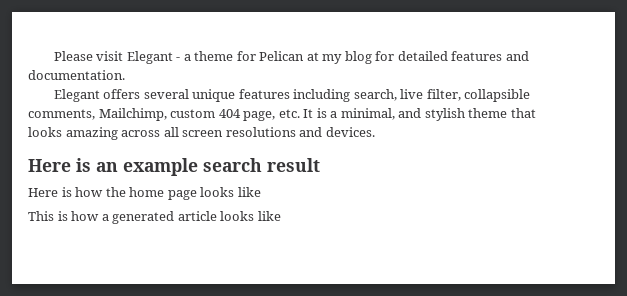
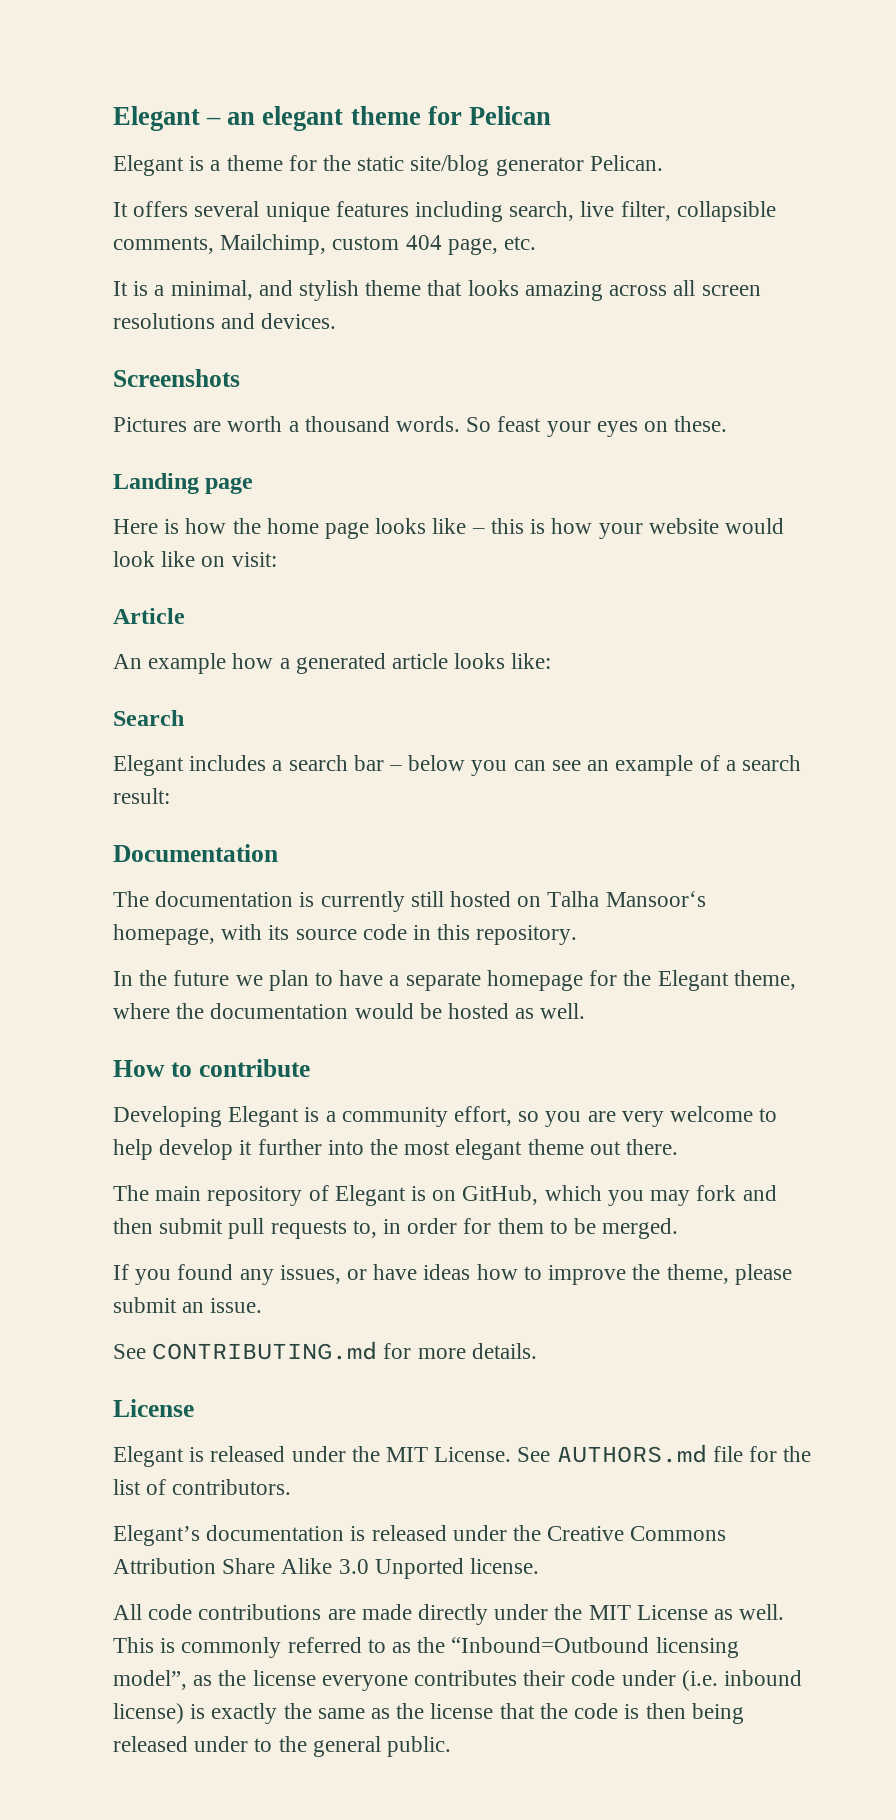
- Please visit Elegant - a theme for Pelican at my blog for detailed features and documentation.
- Elegant offers several unique features including search, live filter, collapsible comments, Mailchimp, custom 404 page, etc. It is a minimal, and stylish theme that looks amazing across all screen resolutions and devices.
+ Elegant – an elegant theme for Pelican
+ Elegant is a theme for the static site/blog generator Pelican.
+ It offers several unique features including search, live filter, collapsible comments, Mailchimp, custom 404 page, etc.
+ It is a minimal, and stylish theme that looks amazing across all screen resolutions and devices.
- Here is an example search result
+ Screenshots
+ Pictures are worth a thousand words. So feast your eyes on these.
+ Landing page
- Here is how the home page looks like
- This is how a generated article looks like
+ Here is how the home page looks like – this is how your website would look like on visit:
+ Article
+ An example how a generated article looks like:
+ Search
+ Elegant includes a search bar – below you can see an example of a search result:
+ Documentation
+ The documentation is currently still hosted on Talha Mansoor‘s homepage, with its source code in this repository.
+ In the future we plan to have a separate homepage for the Elegant theme, where the documentation would be hosted as well.
+ How to contribute
+ Developing Elegant is a community effort, so you are very welcome to help develop it further into the most elegant theme out there.
+ The main repository of Elegant is on GitHub, which you may fork and then submit pull requests to, in order for them to be merged.
+ If you found any issues, or have ideas how to improve the theme, please submit an issue.
+ See CONTRIBUTING.md for more details.
+ License
+ Elegant is released under the MIT License. See AUTHORS.md file for the list of contributors.
+ Elegant’s documentation is released under the Creative Commons Attribution Share Alike 3.0 Unported license.
+ All code contributions are made directly under the MIT License as well. This is commonly referred to as the “Inbound=Outbound licensing model”, as the license everyone contributes their code under (i.e. inbound license) is exactly the same as the license that the code is then being released under to the general public.

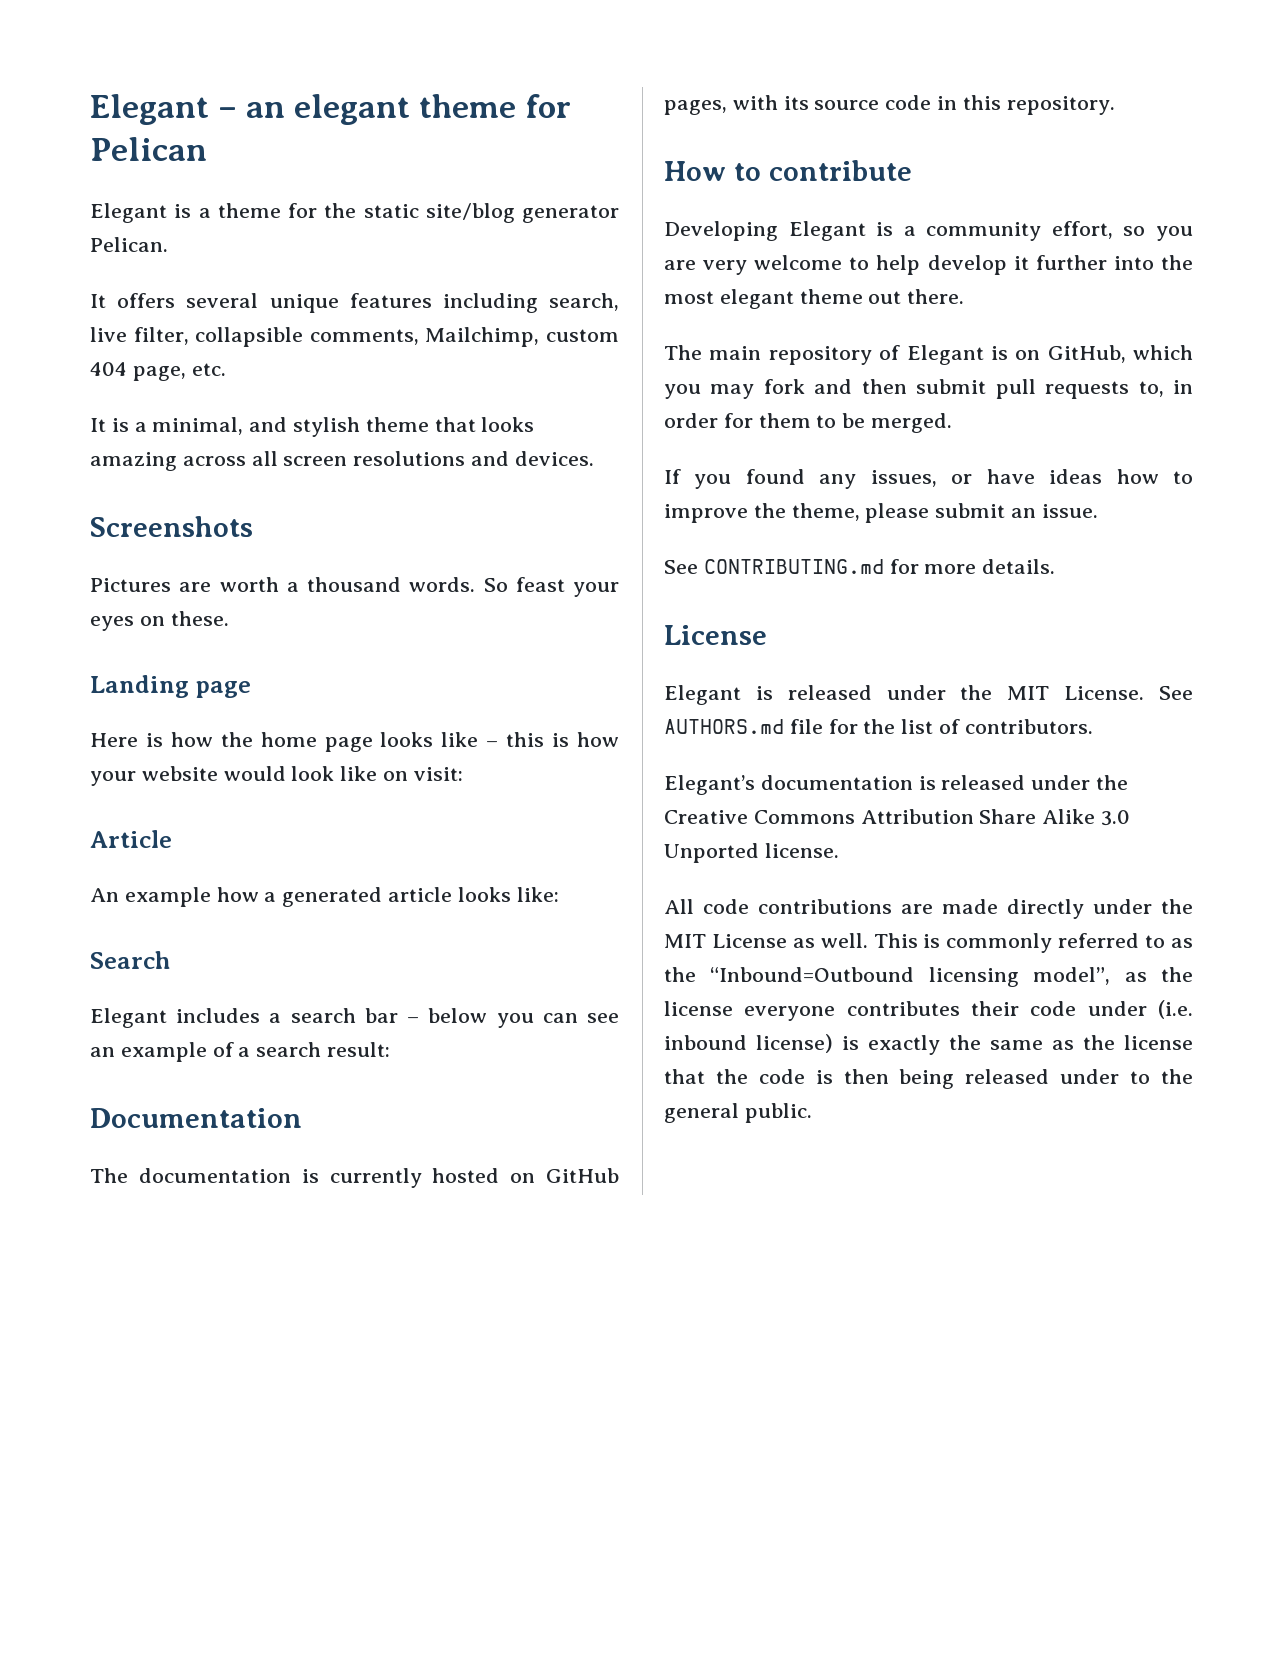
- The documentation is currently still hosted on Talha Mansoor‘s homepage, with its source code in this repository.
+ The documentation is currently hosted on GitHub pages, with its source code in this repository.
- In the future we plan to have a separate homepage for the Elegant theme, where the documentation would be hosted as well.

